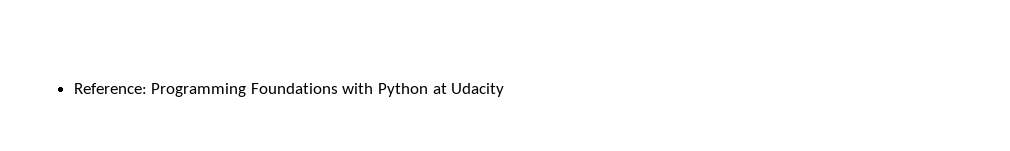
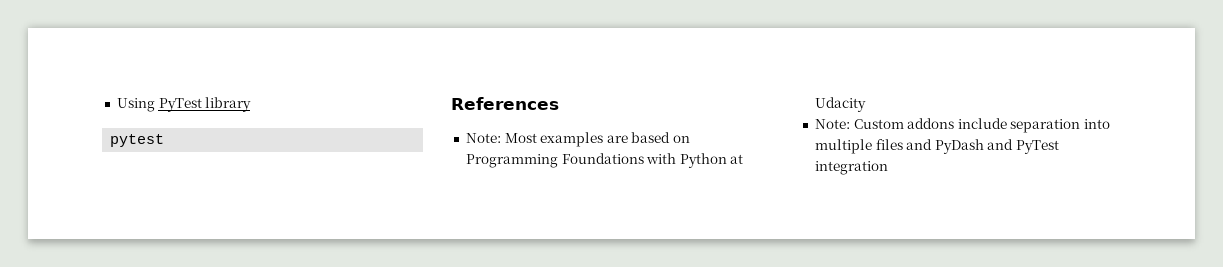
- Reference: Programming Foundations with Python at Udacity
+ Using PyTest library
+ pytest
+ References
+ Note: Most examples are based on Programming Foundations with Python at Udacity
+ Note: Custom addons include separation into multiple files and PyDash and PyTest integration

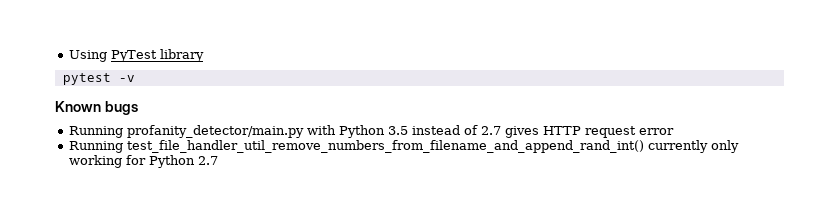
- pytest
- References
- Note: Most examples are based on Programming Foundations with Python at Udacity
- Note: Custom addons include separation into multiple files and PyDash and PyTest integration
+ pytest -v
+ Known bugs
+ Running profanity_detector/main.py with Python 3.5 instead of 2.7 gives HTTP request error
+ Running test_file_handler_util_remove_numbers_from_filename_and_append_rand_int() currently only working for Python 2.7

